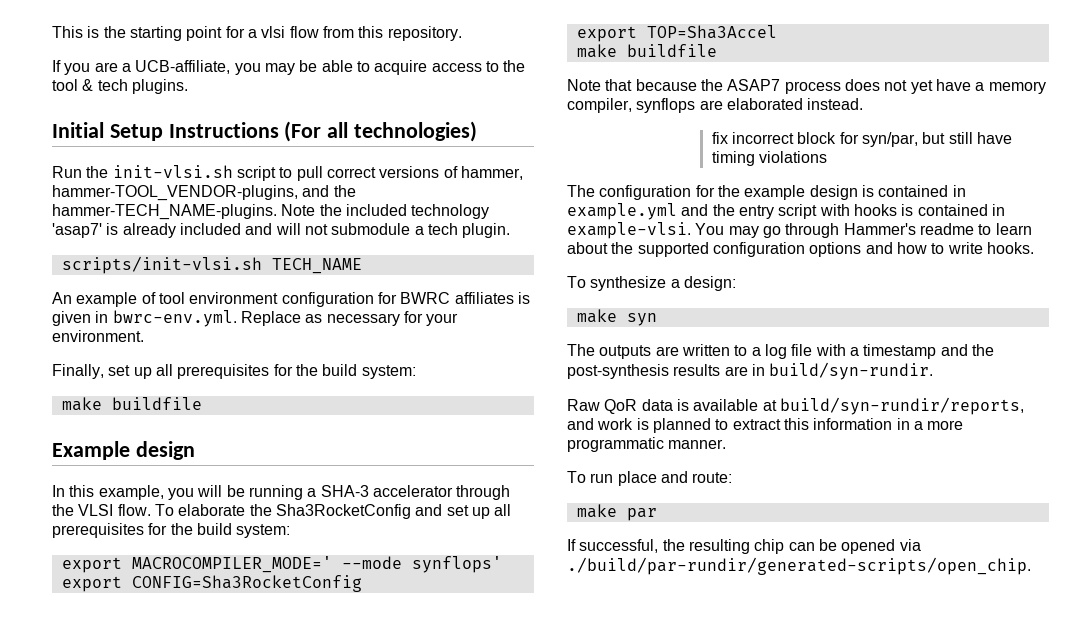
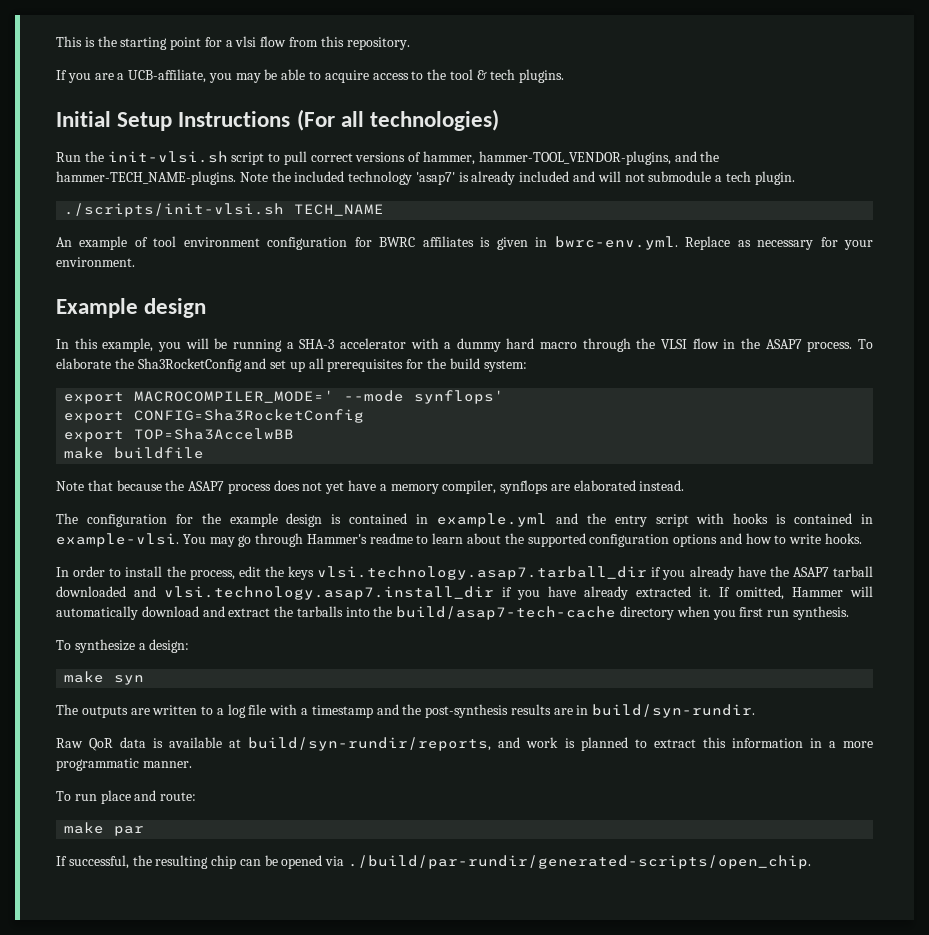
- scripts/init-vlsi.sh TECH_NAME
+ ./scripts/init-vlsi.sh TECH_NAME
- Finally, set up all prerequisites for the build system:
- make buildfile
- In this example, you will be running a SHA-3 accelerator through the VLSI flow.
+ In this example, you will be running a SHA-3 accelerator with a dummy hard macro through the VLSI flow in the ASAP7 process.
- export TOP=Sha3Accel
+ export TOP=Sha3AccelwBB
- fix incorrect block for syn/par, but still have timing violations
+ In order to install the process, edit the keys vlsi.technology.asap7.tarball_dir if you already have the ASAP7 tarball downloaded and vlsi.technology.asap7.install_dir if you have already extracted it. If omitted, Hammer will automatically download and extract the tarballs into the build/asap7-tech-cache directory when you first run synthesis.

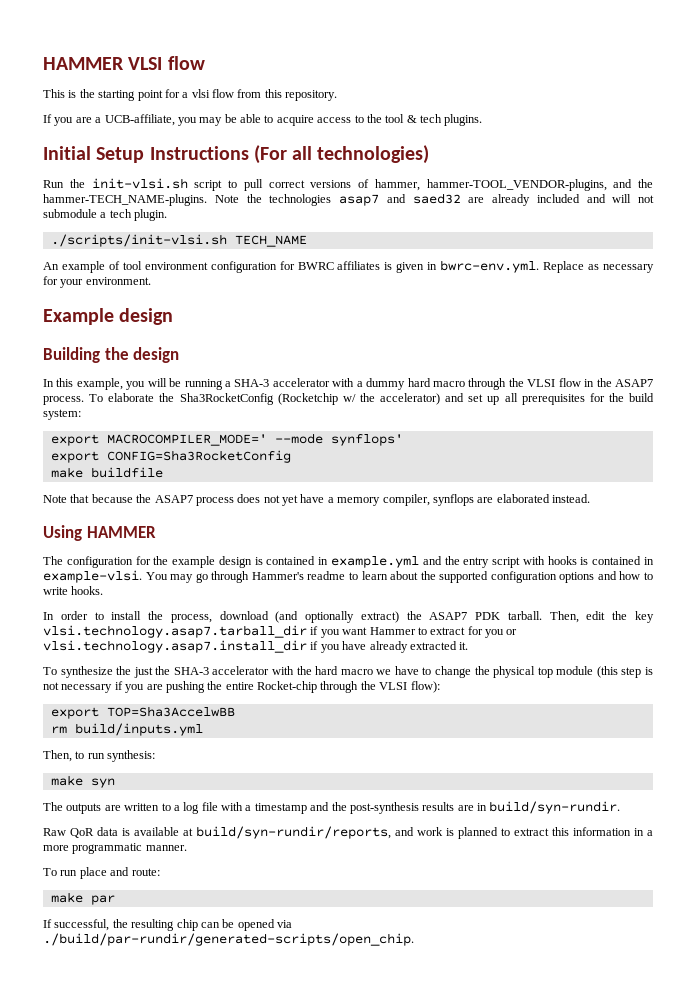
+ HAMMER VLSI flow
- Note the included technology 'asap7' is already included and will not submodule a tech plugin.
+ Note the technologies asap7 and saed32 are already included and will not submodule a tech plugin.
+ Building the design
- To elaborate the Sha3RocketConfig and set up all prerequisites for the build system:
+ To elaborate the Sha3RocketConfig (Rocketchip w/ the accelerator) and set up all prerequisites for the build system:
- export TOP=Sha3AccelwBB
+ Using HAMMER
- In order to install the process, edit the keys vlsi.technology.asap7.tarball_dir if you already have the ASAP7 tarball downloaded and vlsi.technology.asap7.install_dir if you have already extracted it. If omitted, Hammer will automatically download and extract the tarballs into the build/asap7-tech-cache directory when you first run synthesis.
- To synthesize a design:
+ In order to install the process, download (and optionally extract) the ASAP7 PDK tarball. Then, edit the key vlsi.technology.asap7.tarball_dir if you want Hammer to extract for you or vlsi.technology.asap7.install_dir if you have already extracted it.
+ To synthesize the just the SHA-3 accelerator with the hard macro we have to change the physical top module (this step is not necessary if you are pushing the entire Rocket-chip through the VLSI flow):
+ export TOP=Sha3AccelwBB
+ rm build/inputs.yml
+ Then, to run synthesis:

